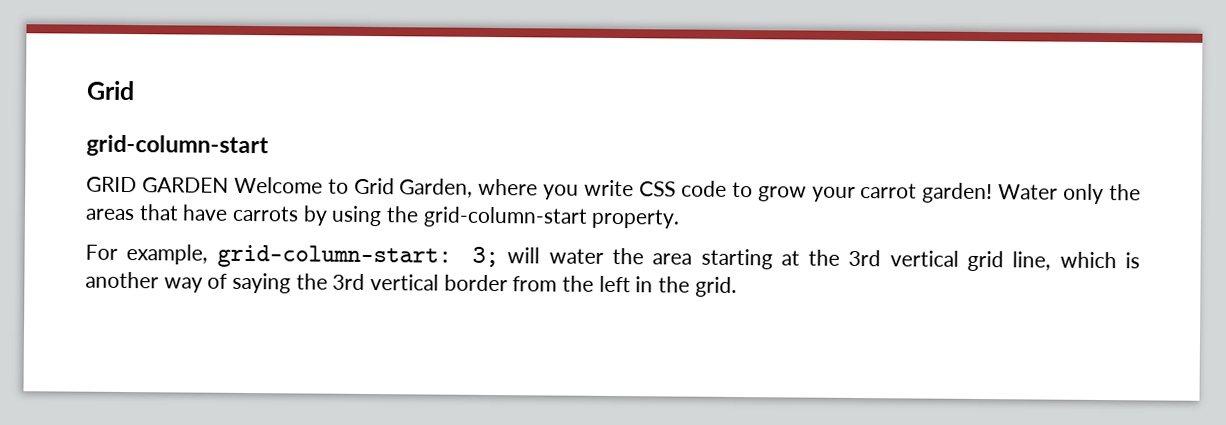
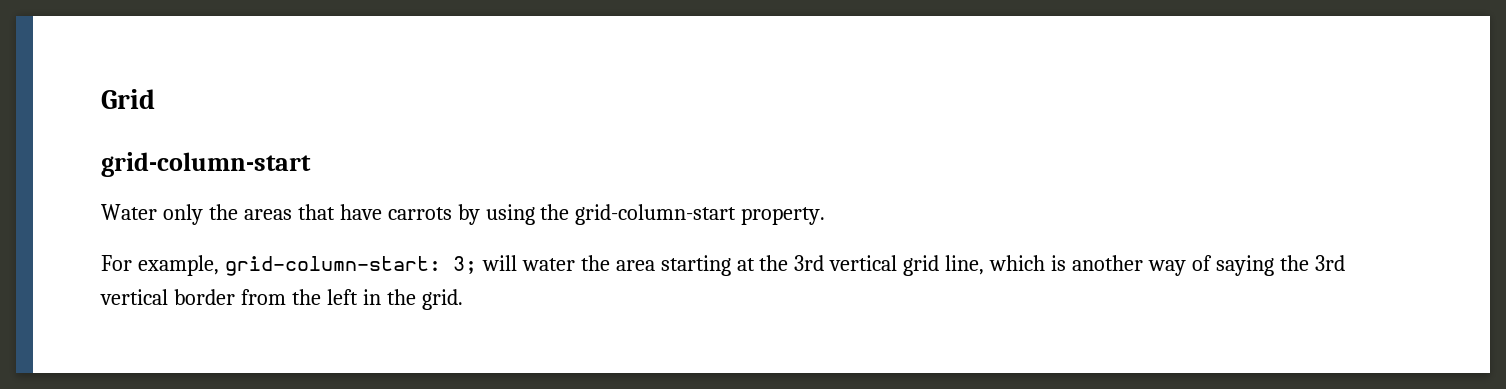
- GRID GARDEN Welcome to Grid Garden, where you write CSS code to grow your carrot garden!

